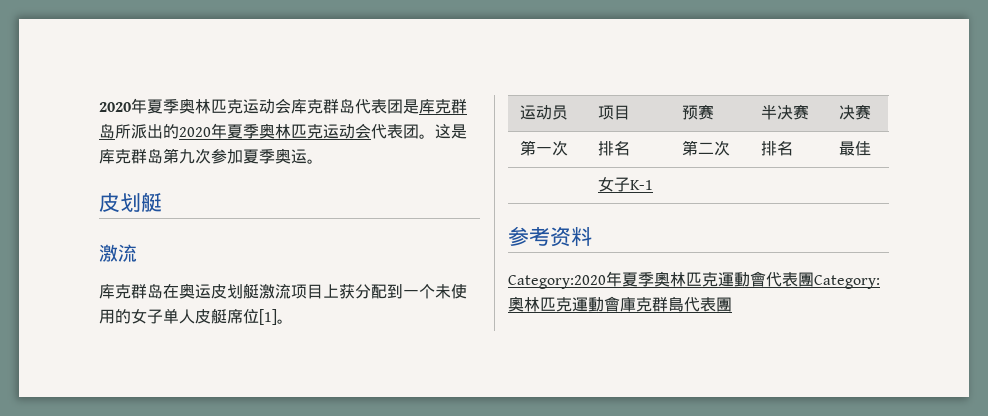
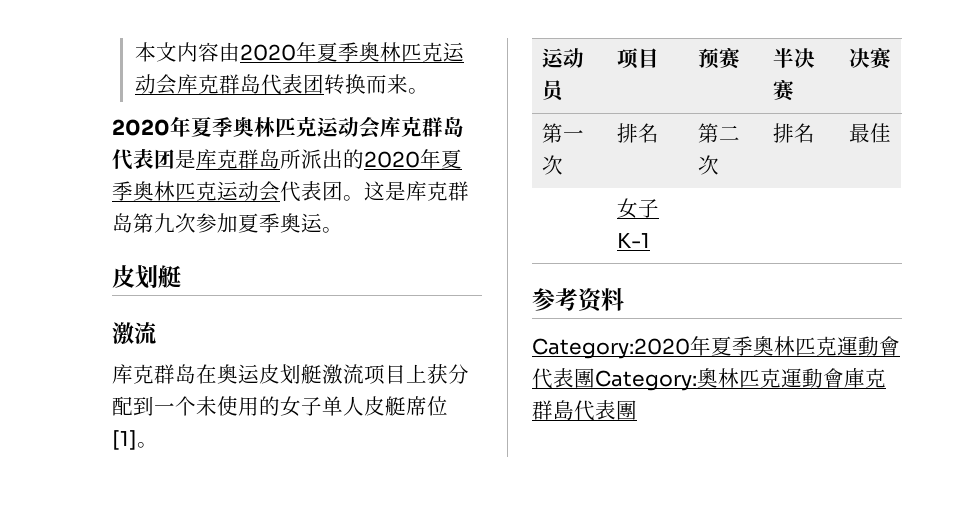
+ 本文内容由2020年夏季奥林匹克运动会库克群岛代表团转换而来。

